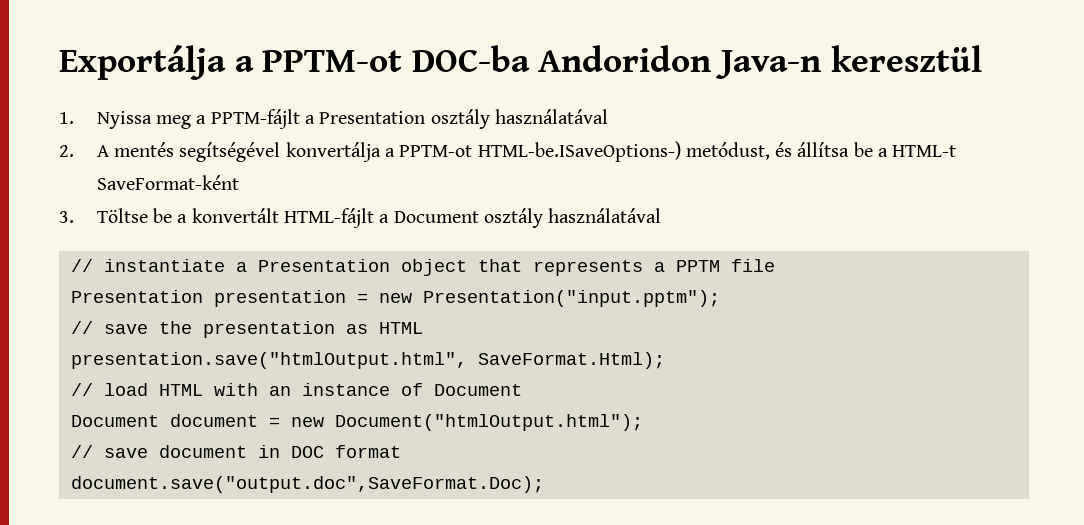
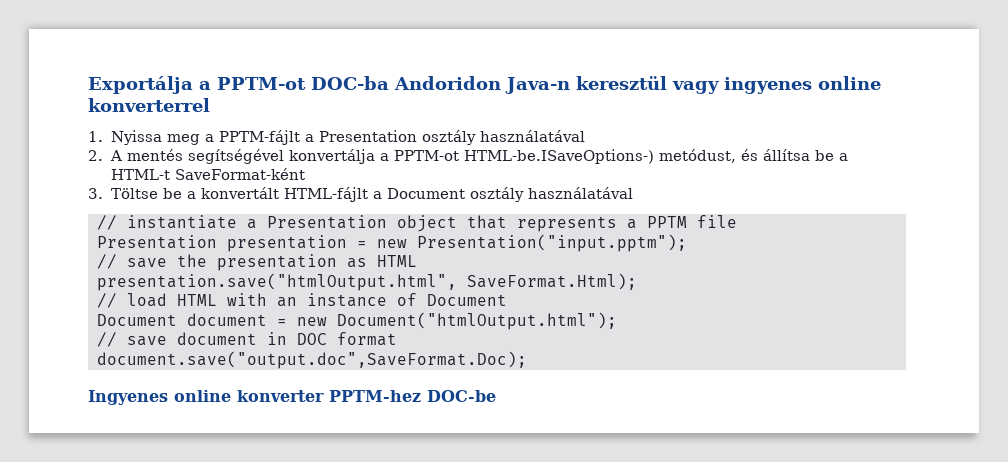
- Exportálja a PPTM-ot DOC-ba Andoridon Java-n keresztül
+ Exportálja a PPTM-ot DOC-ba Andoridon Java-n keresztül vagy ingyenes online konverterrel
+ Ingyenes online konverter PPTM-hez DOC-be

